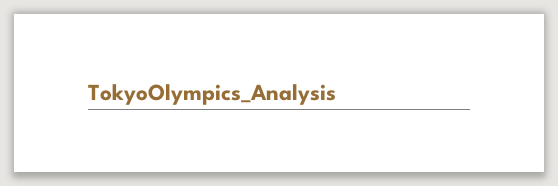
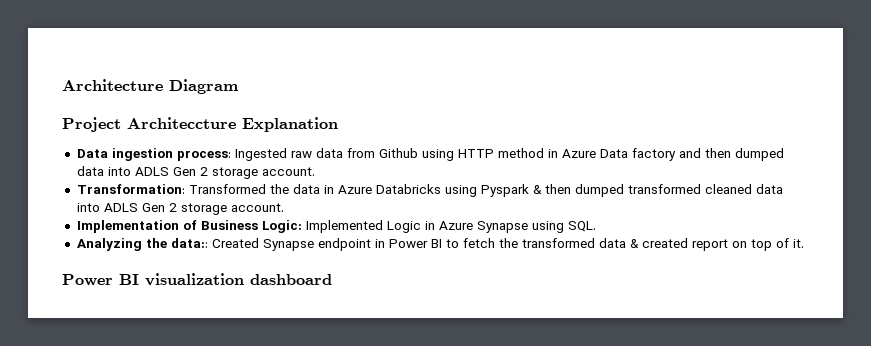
- TokyoOlympics_Analysis
+ Architecture Diagram
+ Project Architeccture Explanation
+ Data ingestion process: Ingested raw data from Github using HTTP method in Azure Data factory and then dumped data into ADLS Gen 2 storage account.
+ Transformation: Transformed the data in Azure Databricks using Pyspark & then dumped transformed cleaned data into ADLS Gen 2 storage account.
+ Implementation of Business Logic: Implemented Logic in Azure Synapse using SQL.
+ Analyzing the data:: Created Synapse endpoint in Power BI to fetch the transformed data & created report on top of it.
+ Power BI visualization dashboard

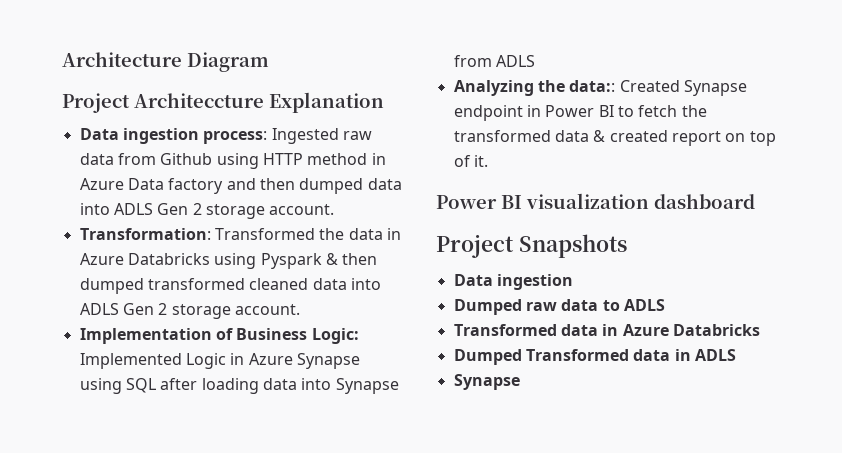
- Implementation of Business Logic: Implemented Logic in Azure Synapse using SQL.
+ Implementation of Business Logic: Implemented Logic in Azure Synapse using SQL after loading data into Synapse from ADLS
+ Project Snapshots
+ Data ingestion
+ Dumped raw data to ADLS
+ Transformed data in Azure Databricks
+ Dumped Transformed data in ADLS
+ Synapse

